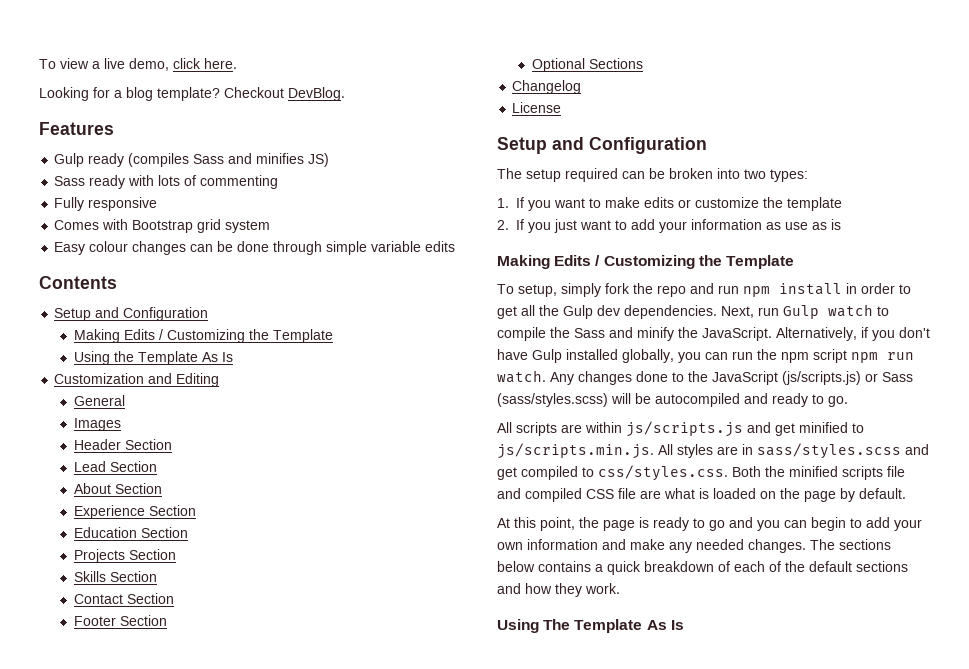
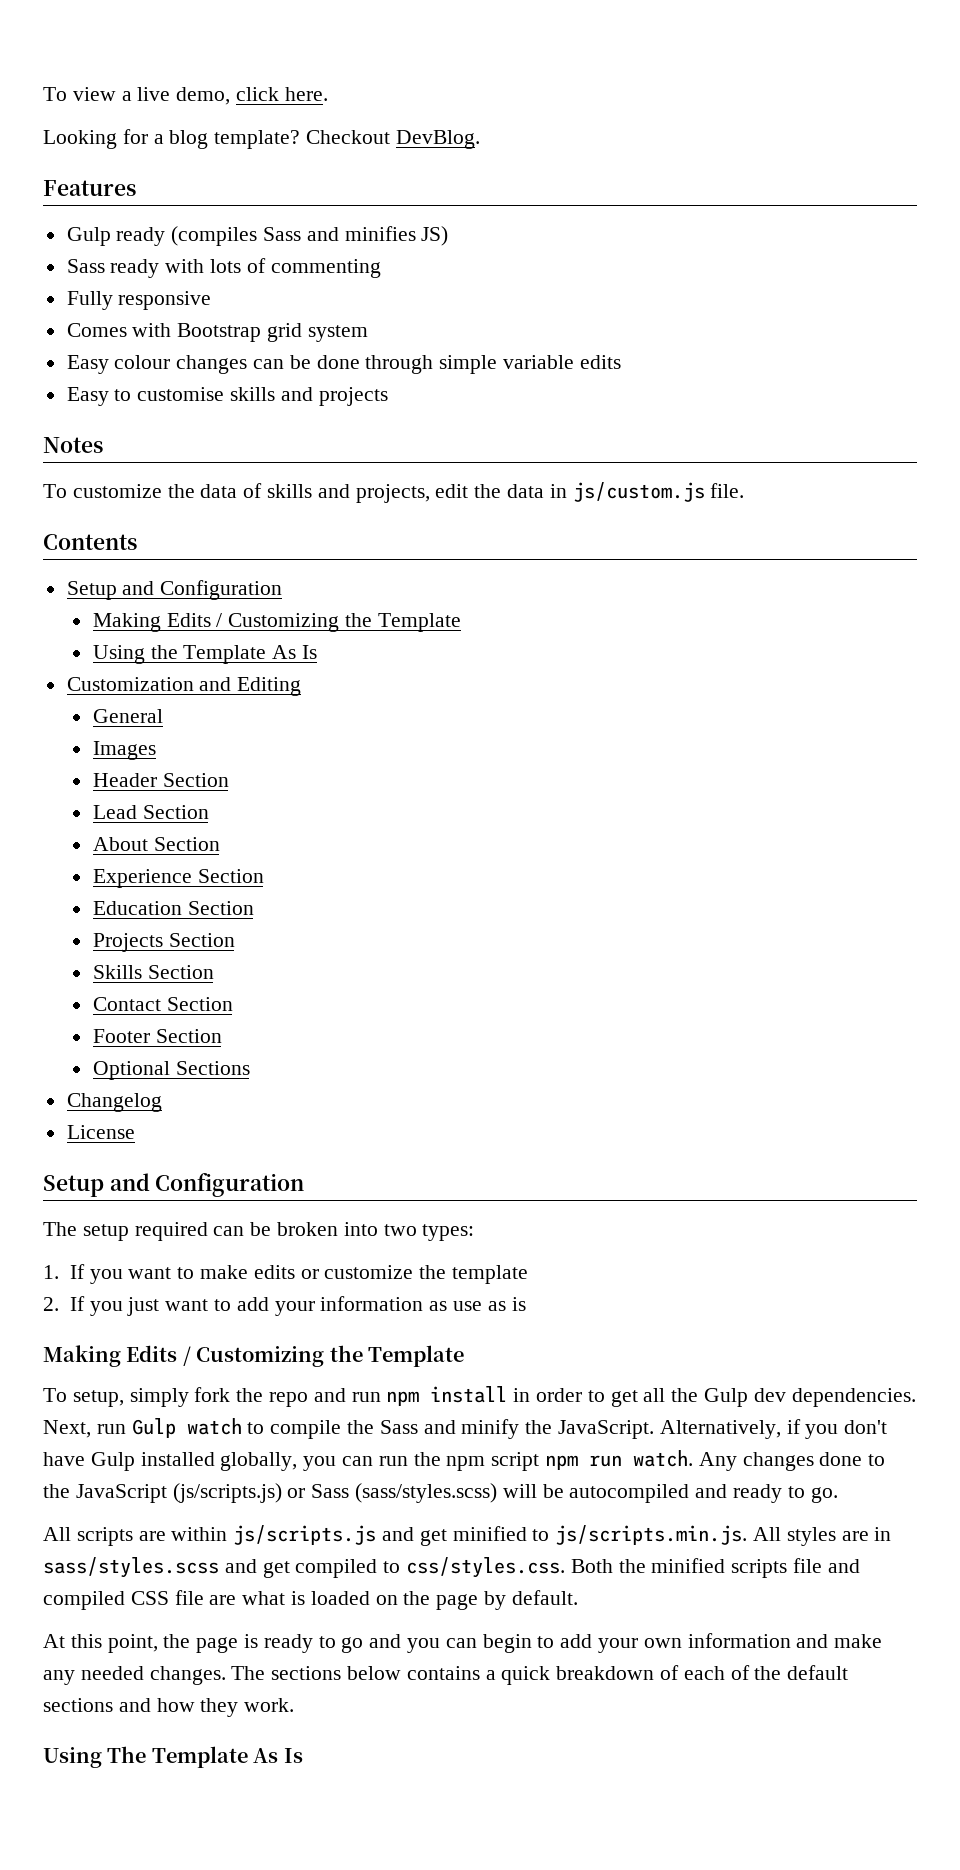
+ Easy to customise skills and projects
+ Notes
+ To customize the data of skills and projects, edit the data in js/custom.js file.

